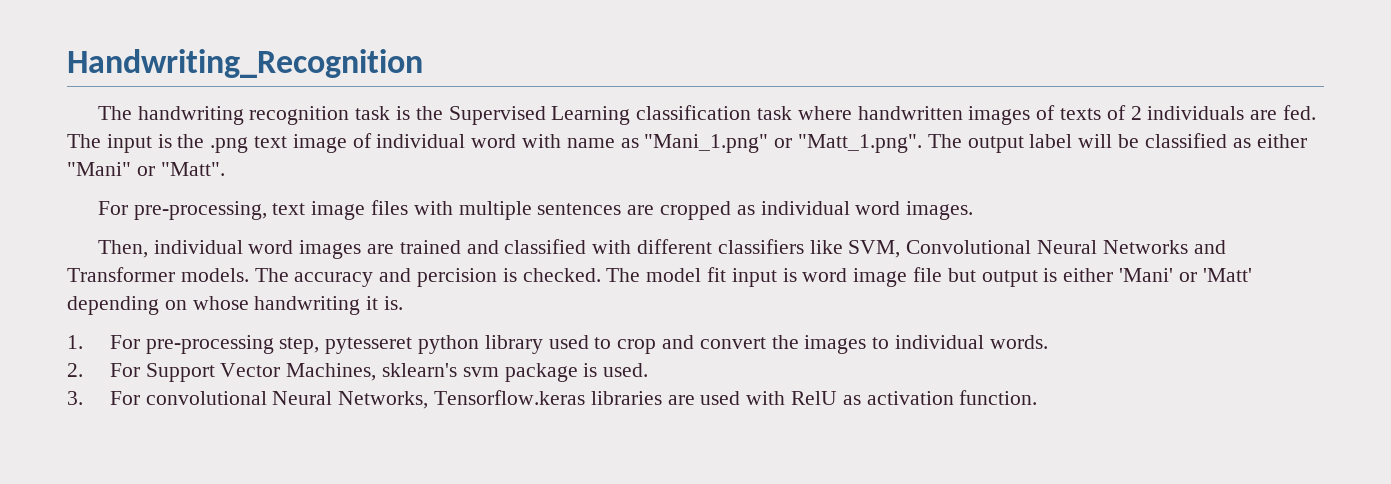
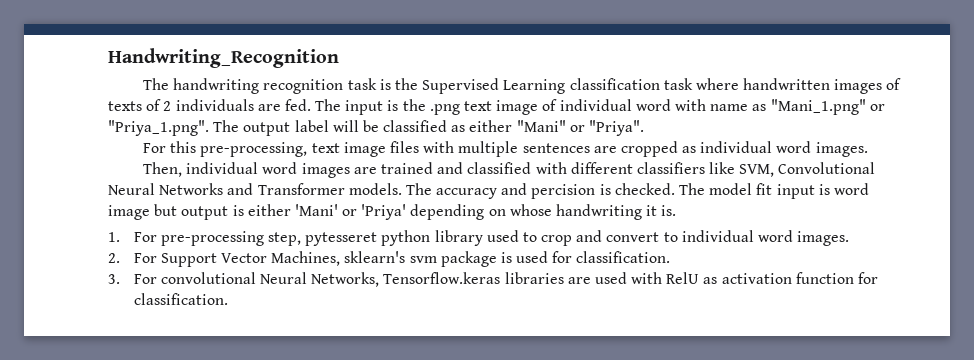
- The input is the .png text image of individual word with name as "Mani_1.png" or "Matt_1.png". The output label will be classified as either "Mani" or "Matt".
- For pre-processing, text image files with multiple sentences are cropped as individual word images.
+ The input is the .png text image of individual word with name as "Mani_1.png" or "Priya_1.png". The output label will be classified as either "Mani" or "Priya".
+ For this pre-processing, text image files with multiple sentences are cropped as individual word images.
- The model fit input is word image file but output is either 'Mani' or 'Matt' depending on whose handwriting it is.
+ The model fit input is word image but output is either 'Mani' or 'Priya' depending on whose handwriting it is.
- 1. For pre-processing step, pytesseret python library used to crop and convert the images to individual words.
+ 1. For pre-processing step, pytesseret python library used to crop and convert to individual word images.
- 2. For Support Vector Machines, sklearn's svm package is used.
+ 2. For Support Vector Machines, sklearn's svm package is used for classification.
- 3. For convolutional Neural Networks, Tensorflow.keras libraries are used with RelU as activation function.
+ 3. For convolutional Neural Networks, Tensorflow.keras libraries are used with RelU as activation function for classification.

